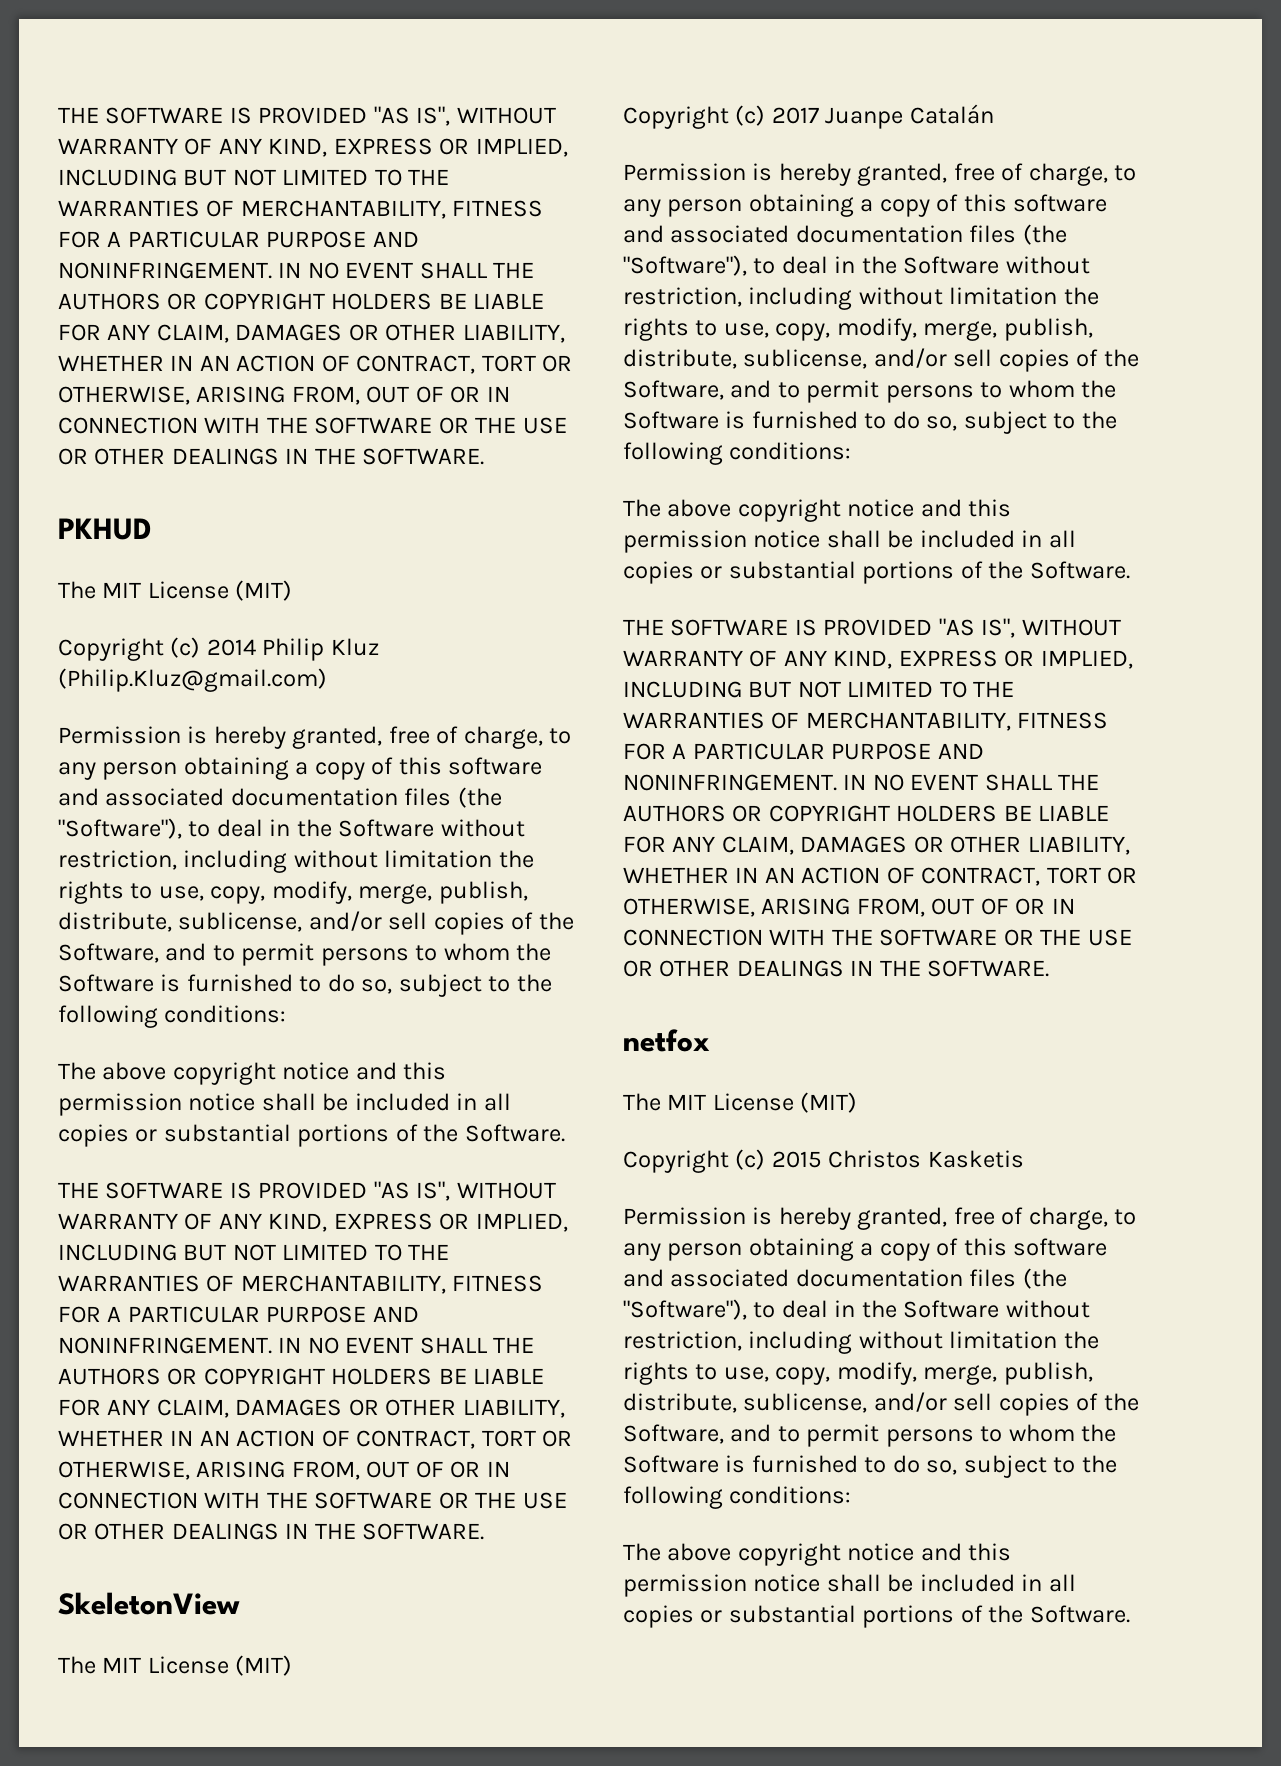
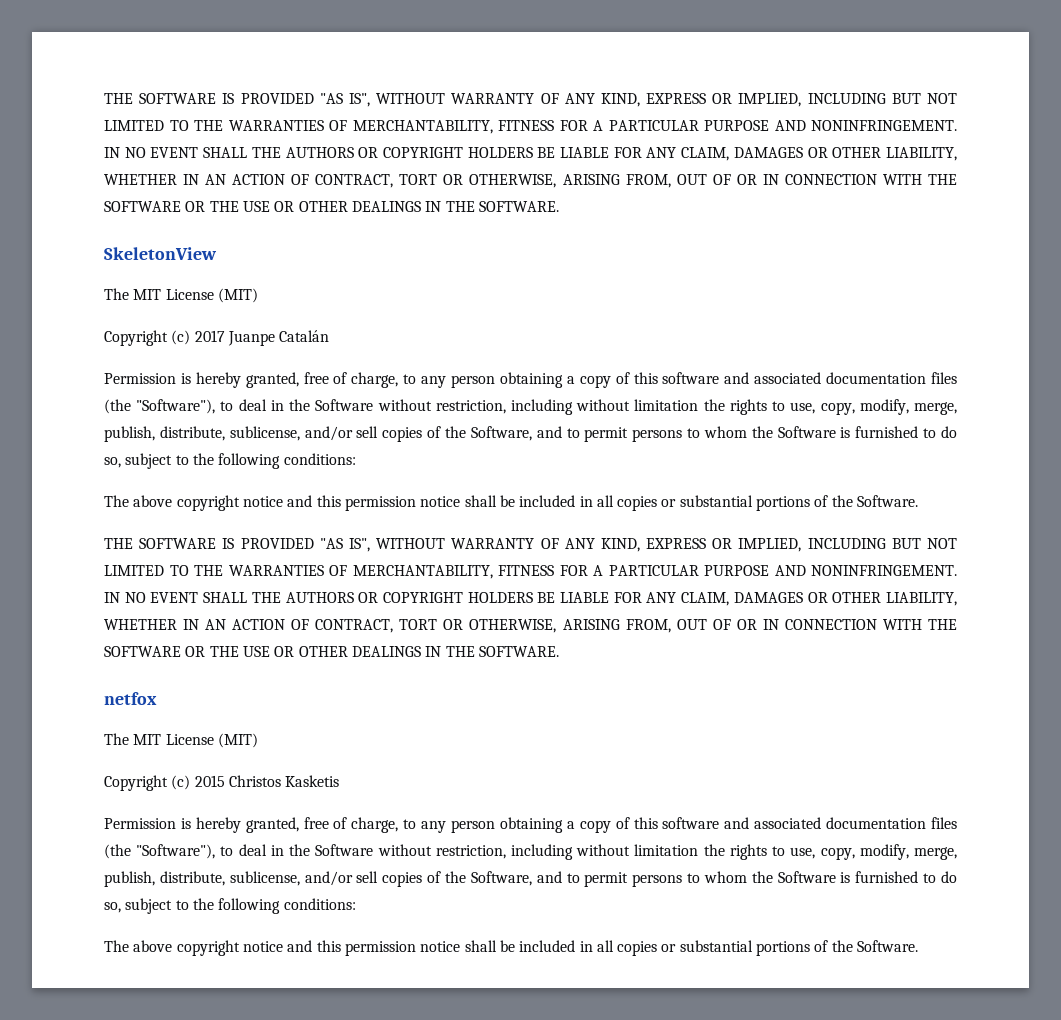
- PKHUD
- The MIT License (MIT)
- Copyright (c) 2014 Philip Kluz (Philip.Kluz@gmail.com)
- Permission is hereby granted, free of charge, to any person obtaining a copy of this software and associated documentation files (the "Software"), to deal in the Software without restriction, including without limitation the rights to use, copy, modify, merge, publish, distribute, sublicense, and/or sell copies of the Software, and to permit persons to whom the Software is furnished to do so, subject to the following conditions:
- The above copyright notice and this permission notice shall be included in all copies or substantial portions of the Software.
- THE SOFTWARE IS PROVIDED "AS IS", WITHOUT WARRANTY OF ANY KIND, EXPRESS OR IMPLIED, INCLUDING BUT NOT LIMITED TO THE WARRANTIES OF MERCHANTABILITY, FITNESS FOR A PARTICULAR PURPOSE AND NONINFRINGEMENT. IN NO EVENT SHALL THE AUTHORS OR COPYRIGHT HOLDERS BE LIABLE FOR ANY CLAIM, DAMAGES OR OTHER LIABILITY, WHETHER IN AN ACTION OF CONTRACT, TORT OR OTHERWISE, ARISING FROM, OUT OF OR IN CONNECTION WITH THE SOFTWARE OR THE USE OR OTHER DEALINGS IN THE SOFTWARE.

